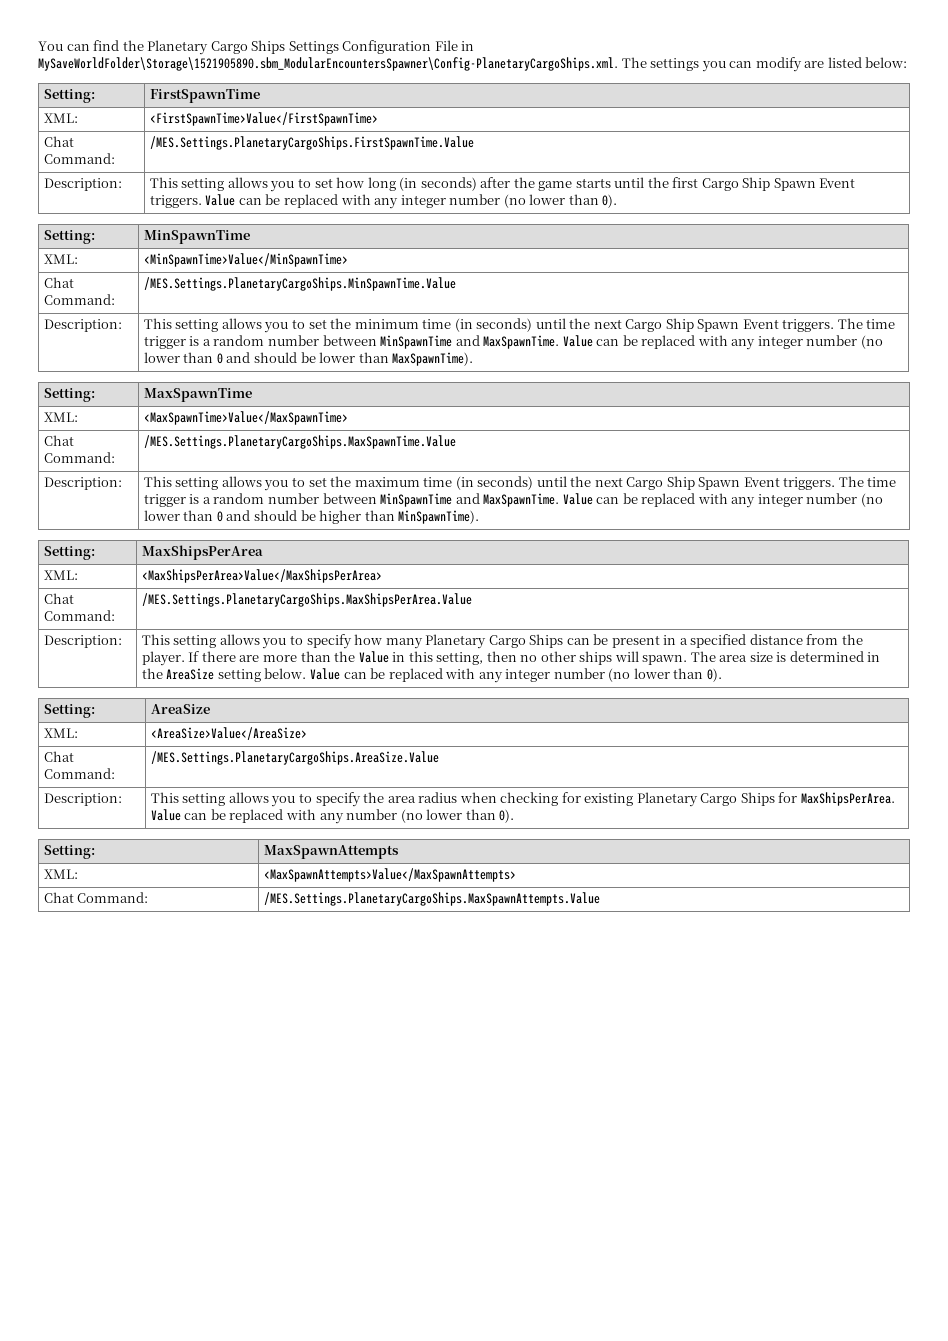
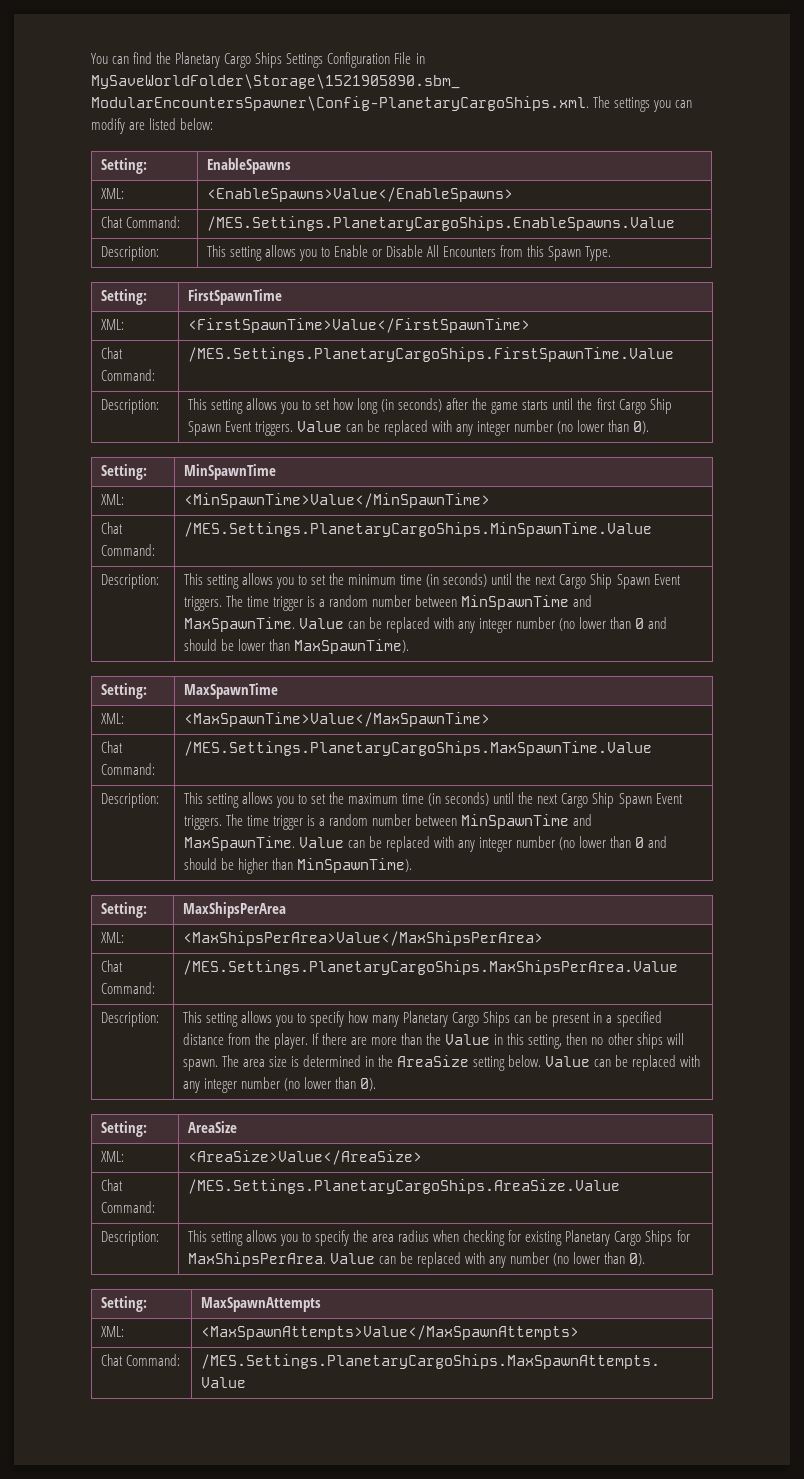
+ Setting: | EnableSpawns
+ XML: | <EnableSpawns>Value</EnableSpawns>
+ Chat Command: | /MES.Settings.PlanetaryCargoShips.EnableSpawns.Value
+ Description: | This setting allows you to Enable or Disable All Encounters from this Spawn Type.

